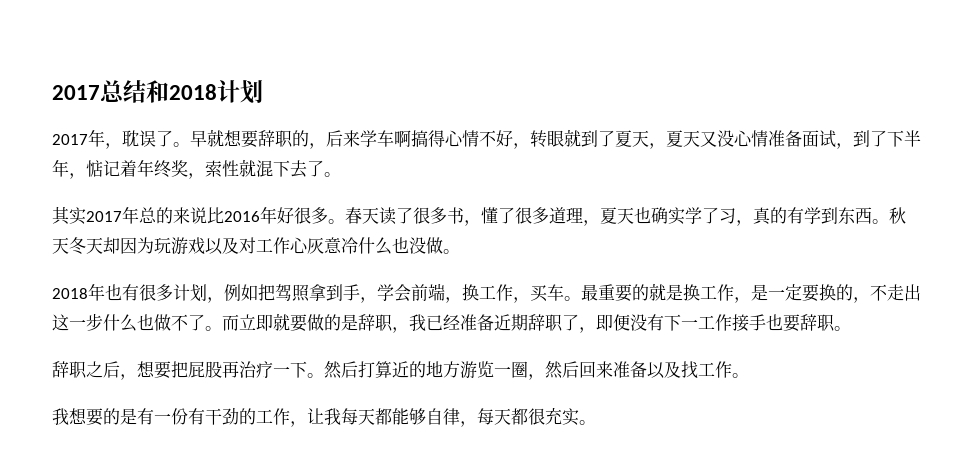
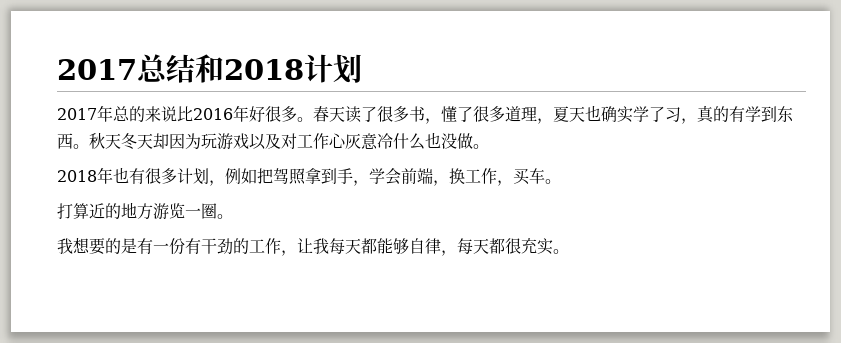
- 2017年，耽误了。早就想要辞职的，后来学车啊搞得心情不好，转眼就到了夏天，夏天又没心情准备面试，到了下半年，惦记着年终奖，索性就混下去了。
- 其实2017年总的来说比2016年好很多。
+ 2017年总的来说比2016年好很多。
- 2018年也有很多计划，例如把驾照拿到手，学会前端，换工作，买车。最重要的就是换工作，是一定要换的，不走出这一步什么也做不了。而立即就要做的是辞职，我已经准备近期辞职了，即便没有下一工作接手也要辞职。
- 辞职之后，想要把屁股再治疗一下。然后打算近的地方游览一圈，然后回来准备以及找工作。
+ 2018年也有很多计划，例如把驾照拿到手，学会前端，换工作，买车。
+ 打算近的地方游览一圈。

